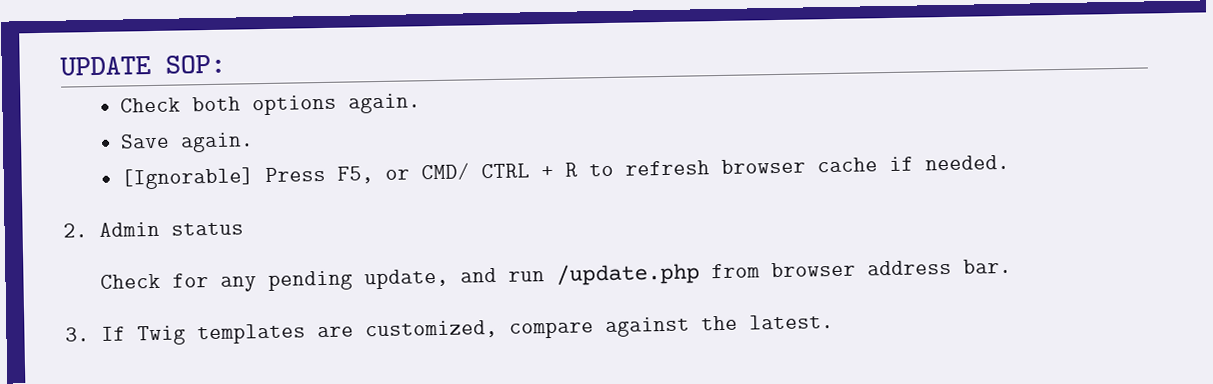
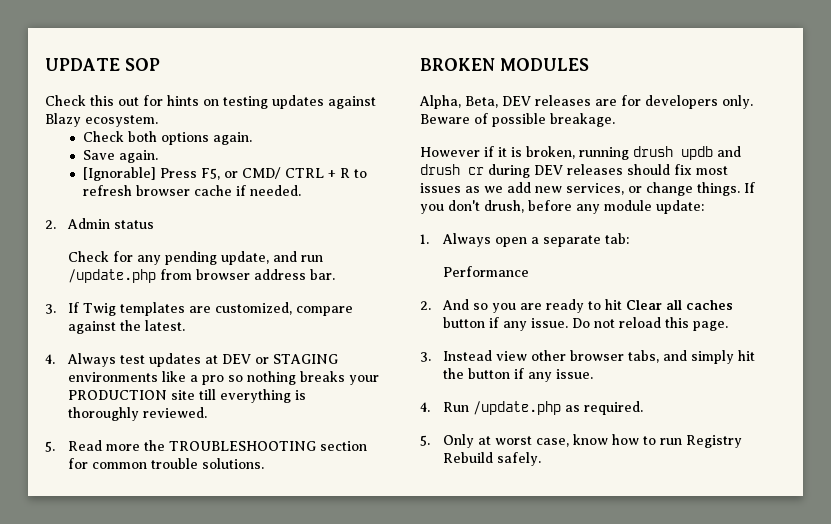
- UPDATE SOP:
+ UPDATE SOP
+ Check this out for hints on testing updates against Blazy ecosystem.
+ 4. Always test updates at DEV or STAGING environments like a pro so nothing breaks your PRODUCTION site till everything is thoroughly reviewed.
+ 5. Read more the TROUBLESHOOTING section for common trouble solutions.
+ BROKEN MODULES
+ Alpha, Beta, DEV releases are for developers only. Beware of possible breakage.
+ However if it is broken, running drush updb and drush cr during DEV releases should fix most issues as we add new services, or change things. If you don't drush, before any module update:
+ 1. Always open a separate tab:
+ Performance
+ 2. And so you are ready to hit Clear all caches button if any issue. Do not reload this page.
+ 3. Instead view other browser tabs, and simply hit the button if any issue.
+ 4. Run /update.php as required.
+ 5. Only at worst case, know how to run Registry Rebuild safely.

